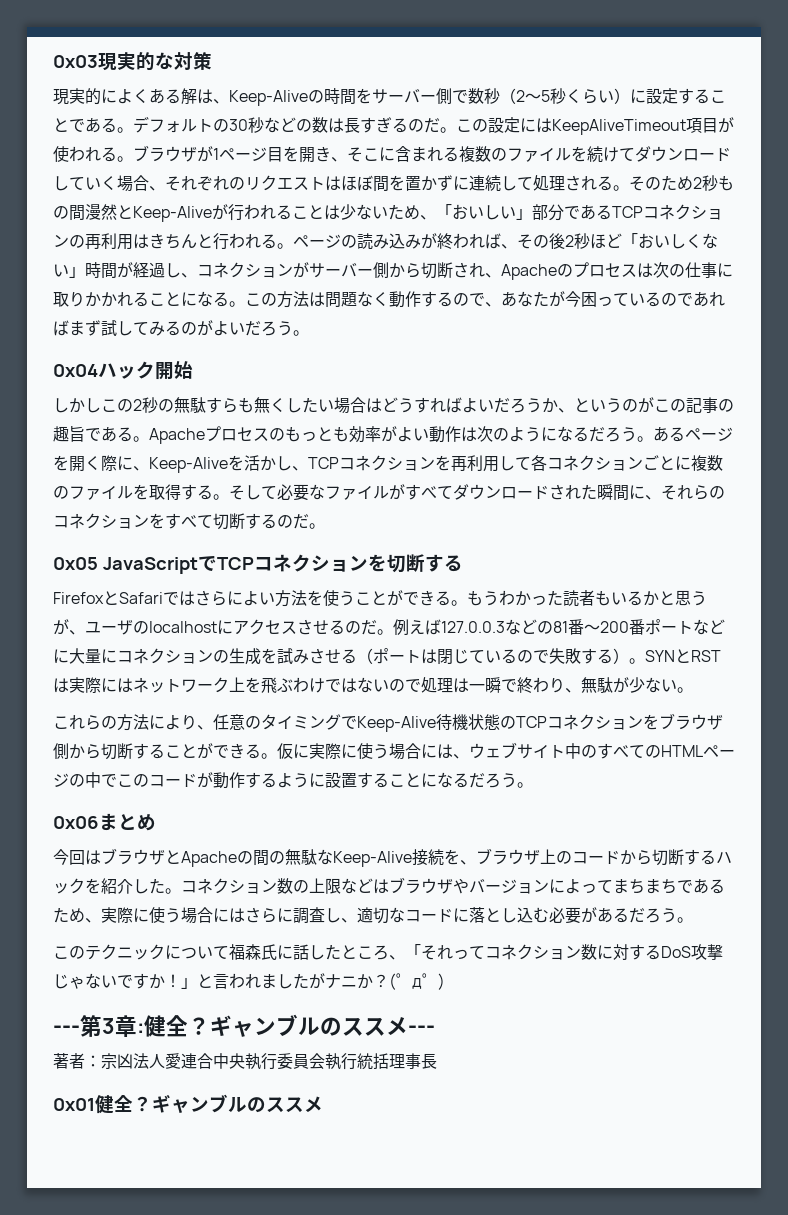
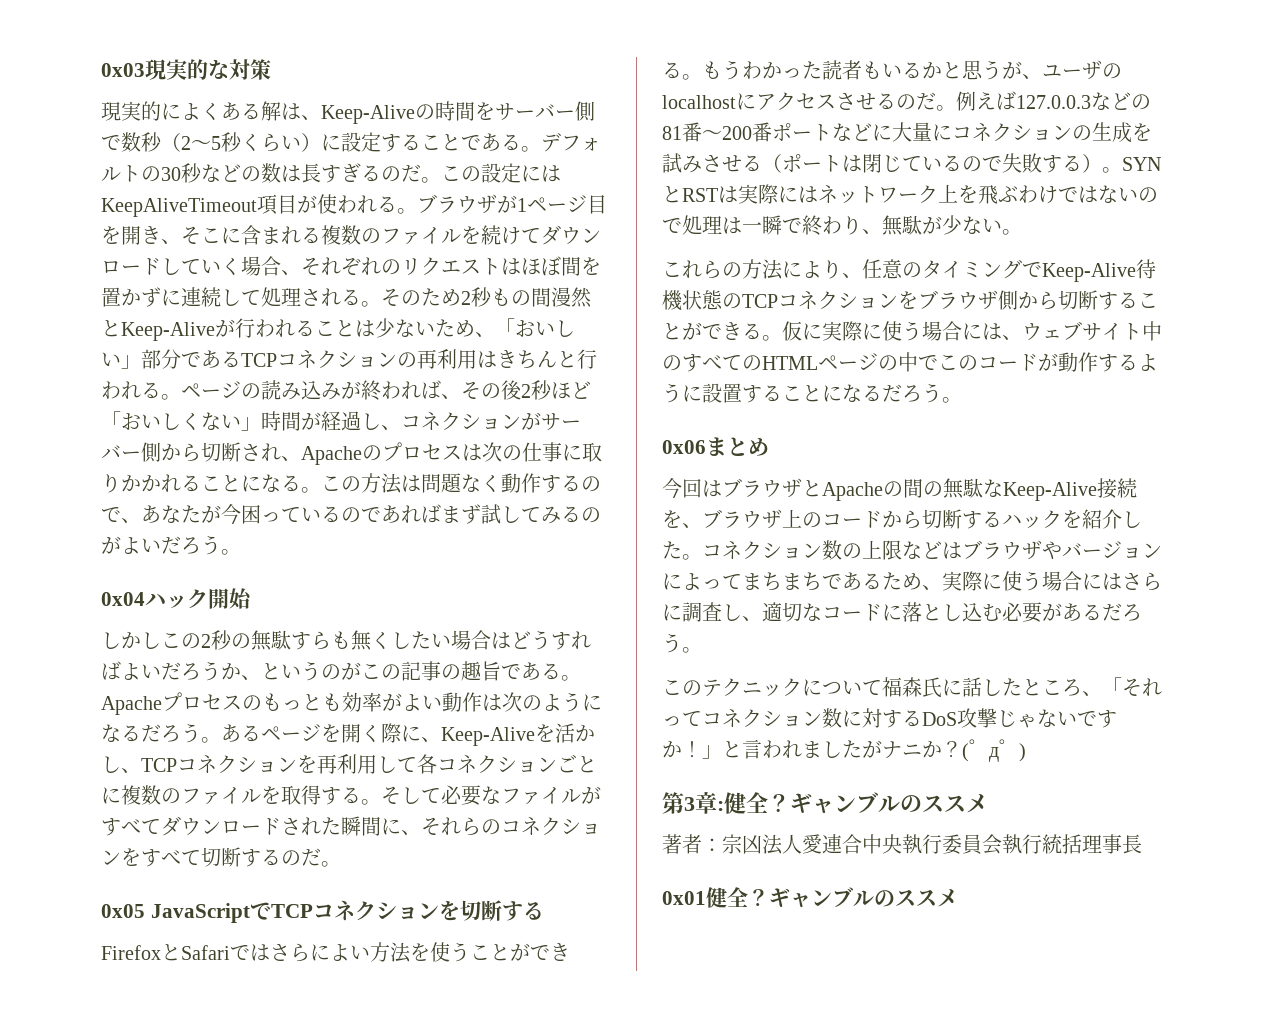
- ---第3章:健全？ギャンブルのススメ---
+ 第3章:健全？ギャンブルのススメ

